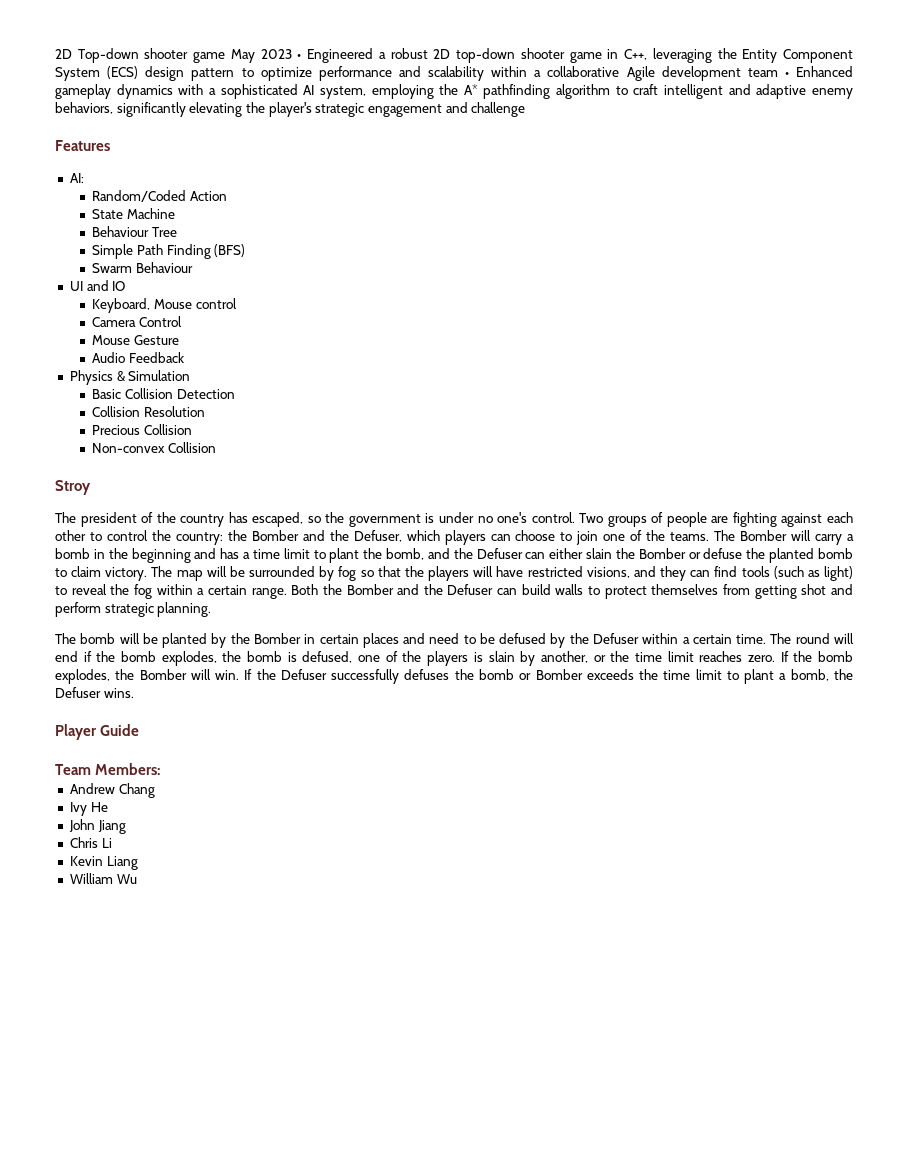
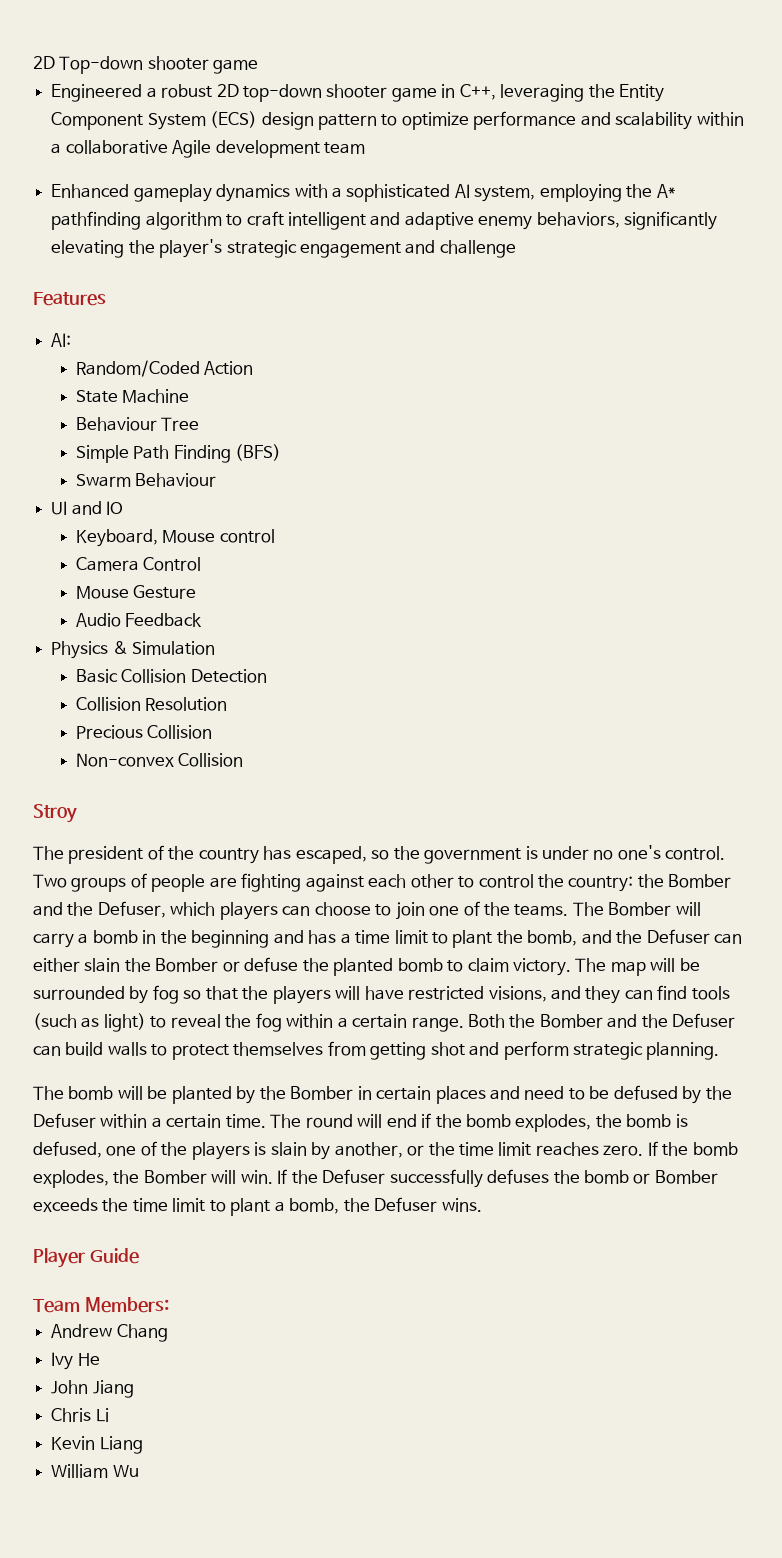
- 2D Top-down shooter game May 2023 • Engineered a robust 2D top-down shooter game in C++, leveraging the Entity Component System (ECS) design pattern to optimize performance and scalability within a collaborative Agile development team • Enhanced gameplay dynamics with a sophisticated AI system, employing the A* pathfinding algorithm to craft intelligent and adaptive enemy behaviors, significantly elevating the player's strategic engagement and challenge
+ 2D Top-down shooter game
+ Engineered a robust 2D top-down shooter game in C++, leveraging the Entity Component System (ECS) design pattern to optimize performance and scalability within a collaborative Agile development team
+ Enhanced gameplay dynamics with a sophisticated AI system, employing the A* pathfinding algorithm to craft intelligent and adaptive enemy behaviors, significantly elevating the player's strategic engagement and challenge

